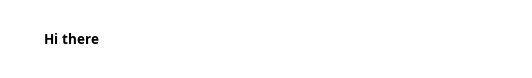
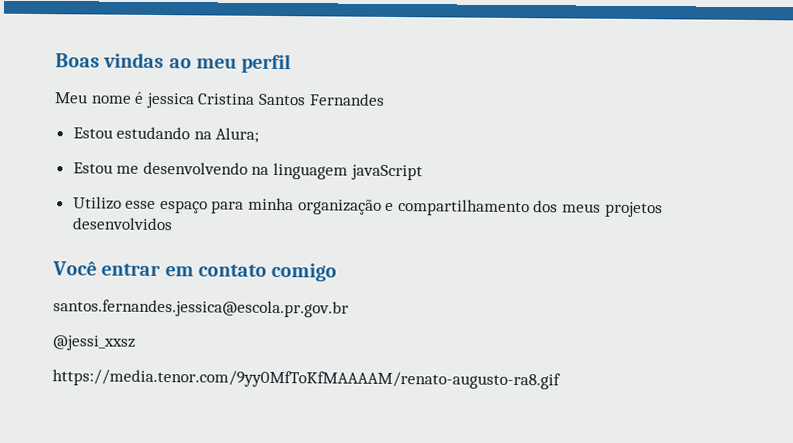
- Hi there
+ Boas vindas ao meu perfil
+ Meu nome é jessica Cristina Santos Fernandes
+ Estou estudando na Alura;
+ Estou me desenvolvendo na linguagem javaScript
+ Utilizo esse espaço para minha organização e compartilhamento dos meus projetos desenvolvidos
+ Você entrar em contato comigo
+ santos.fernandes.jessica@escola.pr.gov.br
+ @jessi_xxsz
+ https://media.tenor.com/9yy0MfToKfMAAAAM/renato-augusto-ra8.gif

